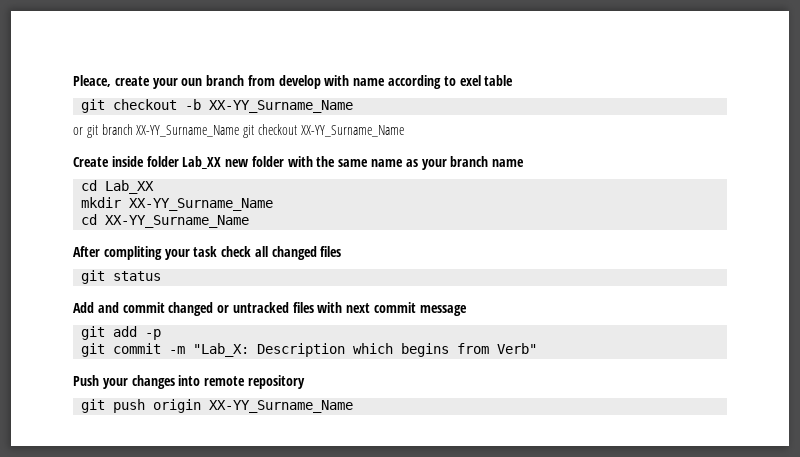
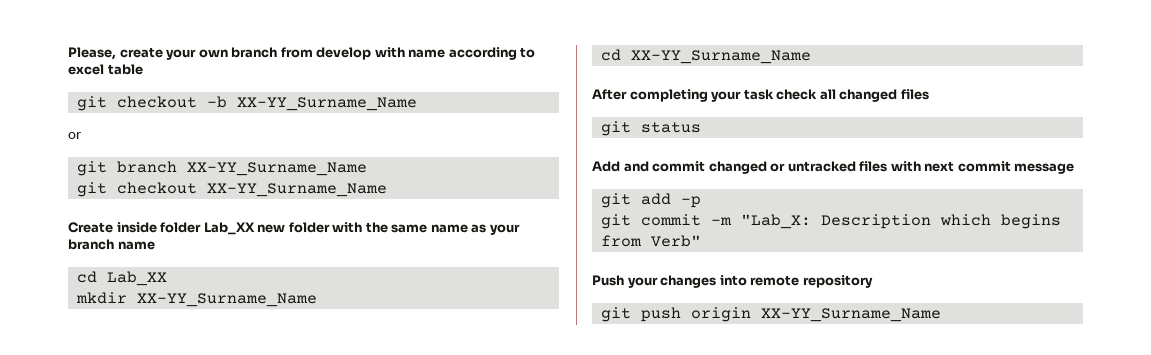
- Pleace, create your oun branch from develop with name according to exel table
+ Please, create your own branch from develop with name according to excel table
  git checkout -b XX-YY_Surname_Name
- or git branch XX-YY_Surname_Name git checkout XX-YY_Surname_Name
+ or
+ git branch XX-YY_Surname_Name
+ git checkout XX-YY_Surname_Name
- After compliting your task check all changed files
+ After completing your task check all changed files

